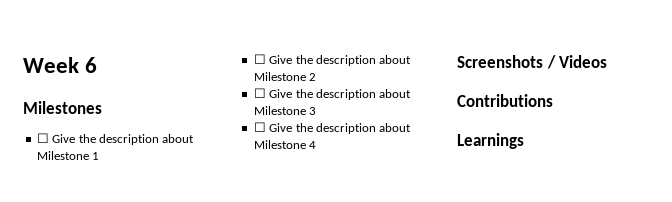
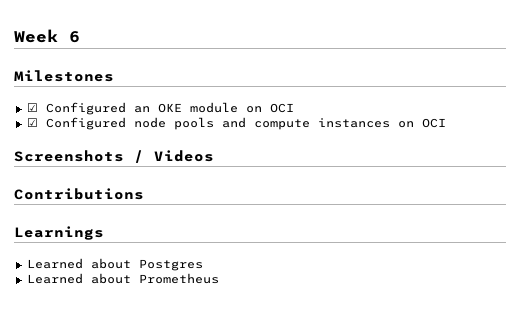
- ☐ Give the description about Milestone 1
- ☐ Give the description about Milestone 2
- ☐ Give the description about Milestone 3
- ☐ Give the description about Milestone 4
+ ☑ Configured an OKE module on OCI
+ ☑ Configured node pools and compute instances on OCI
+ Learned about Postgres
+ Learned about Prometheus

